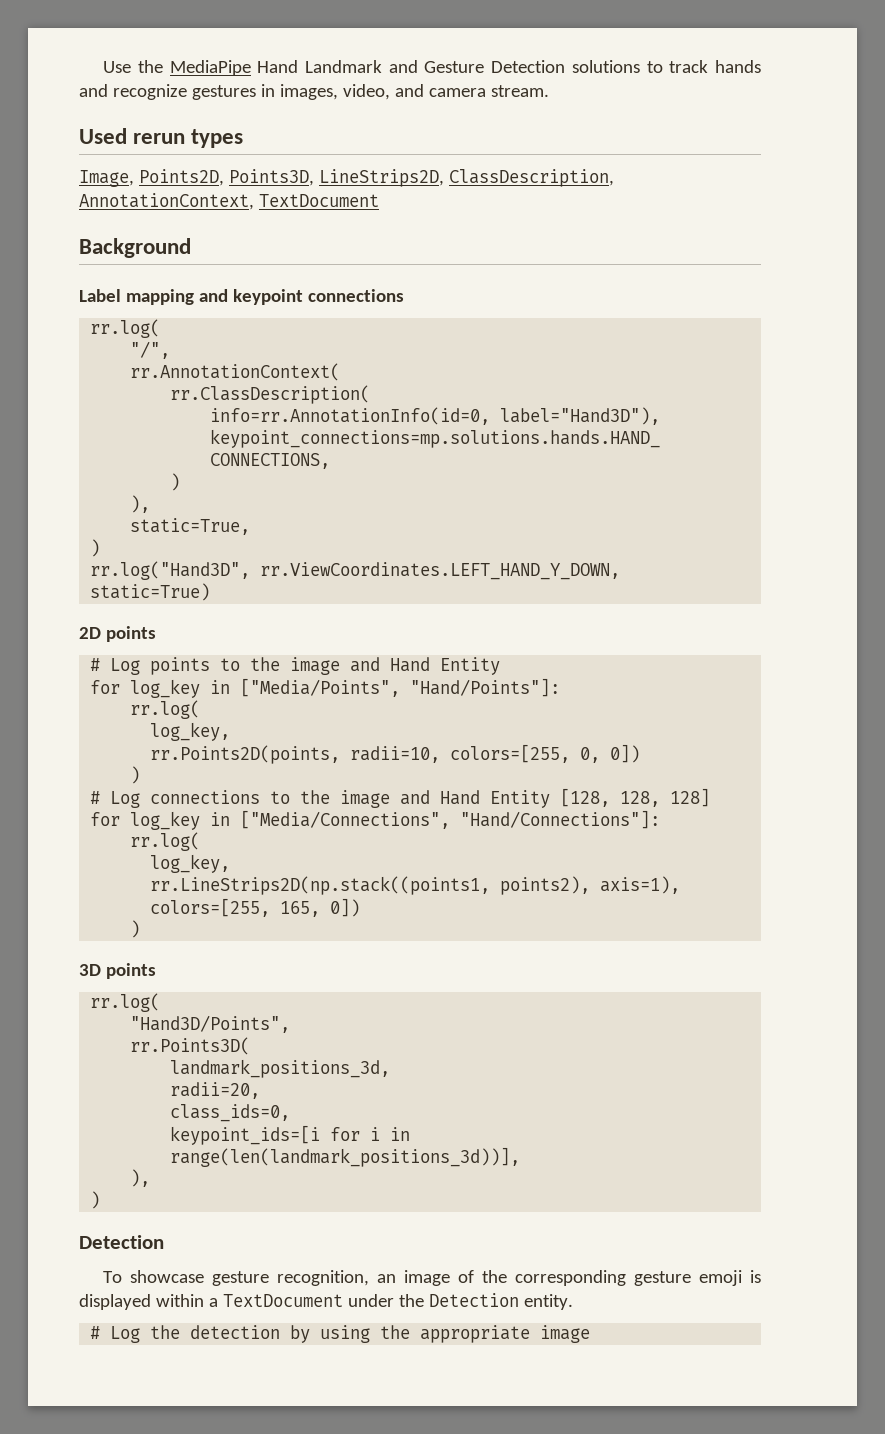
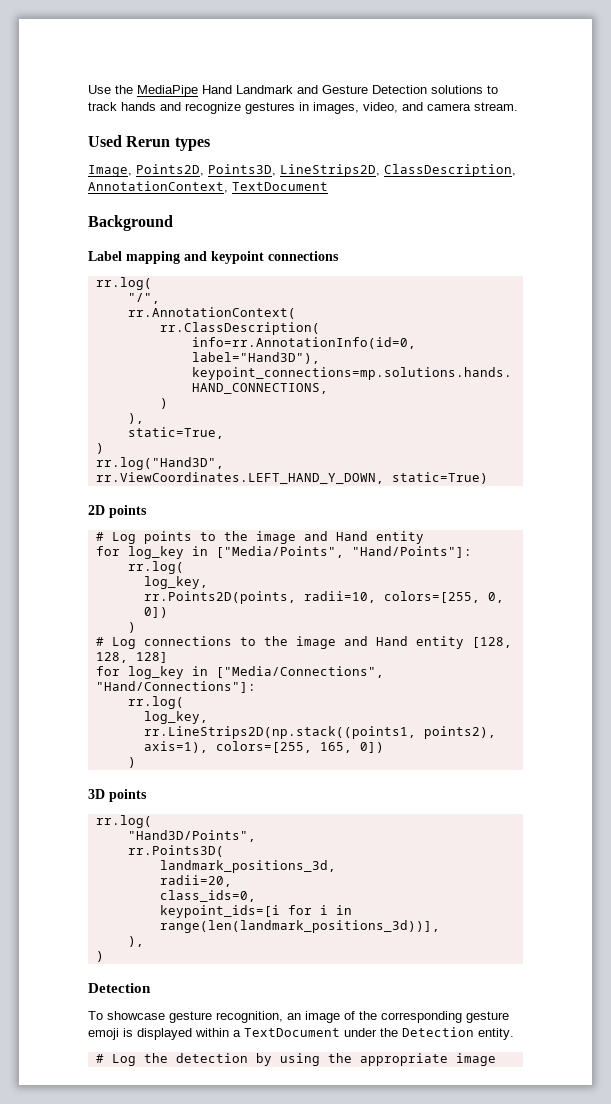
- Used rerun types
+ Used Rerun types
- # Log points to the image and Hand Entity
+ # Log points to the image and Hand entity
- # Log connections to the image and Hand Entity [128, 128, 128]
+ # Log connections to the image and Hand entity [128, 128, 128]

